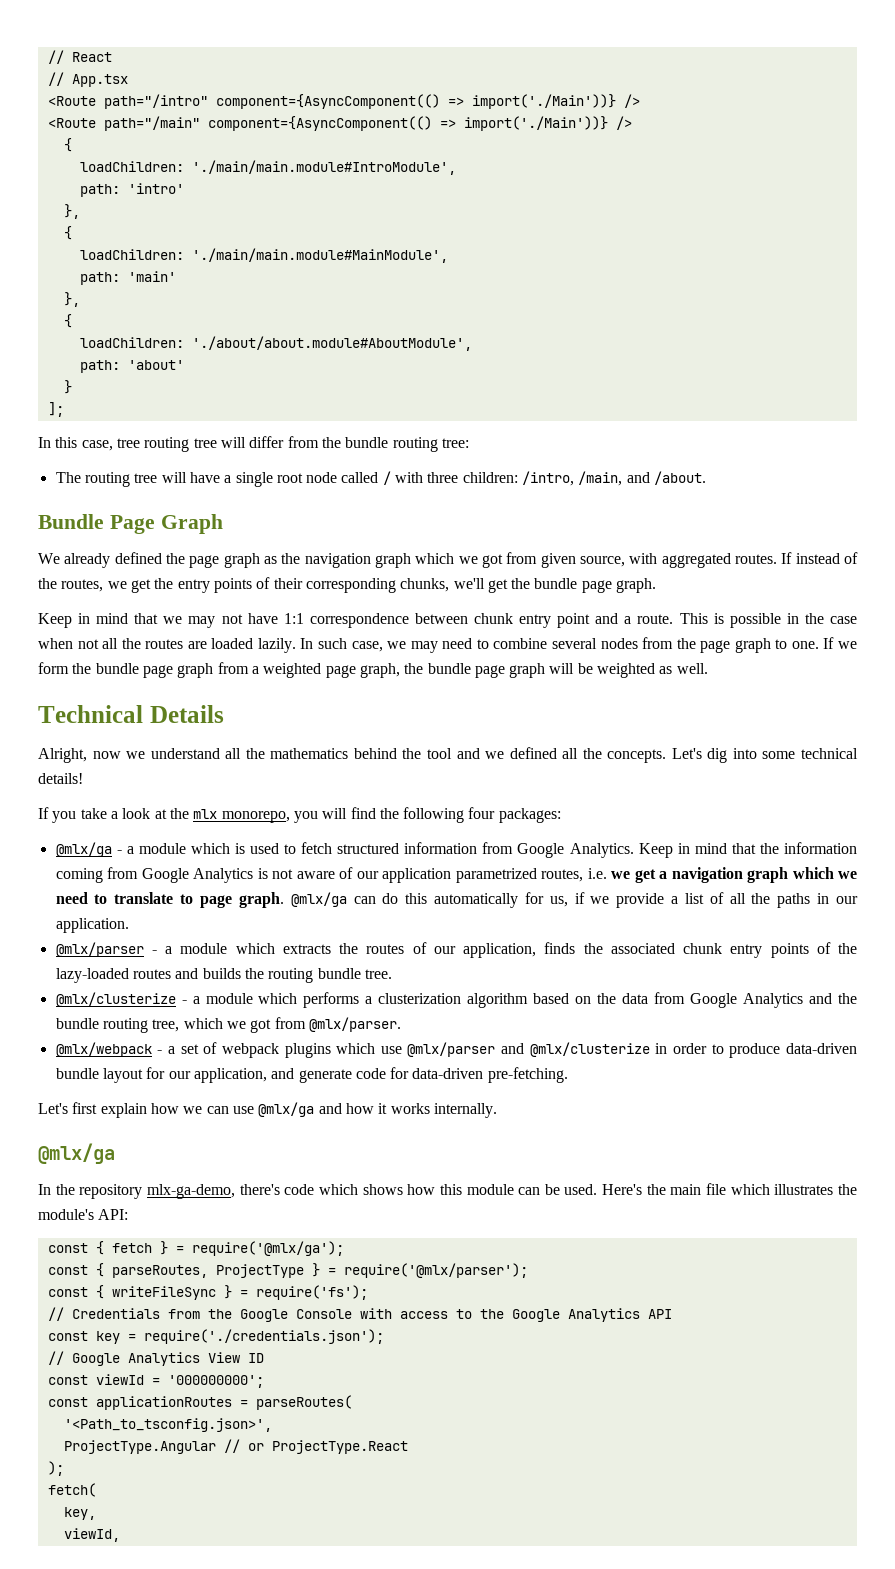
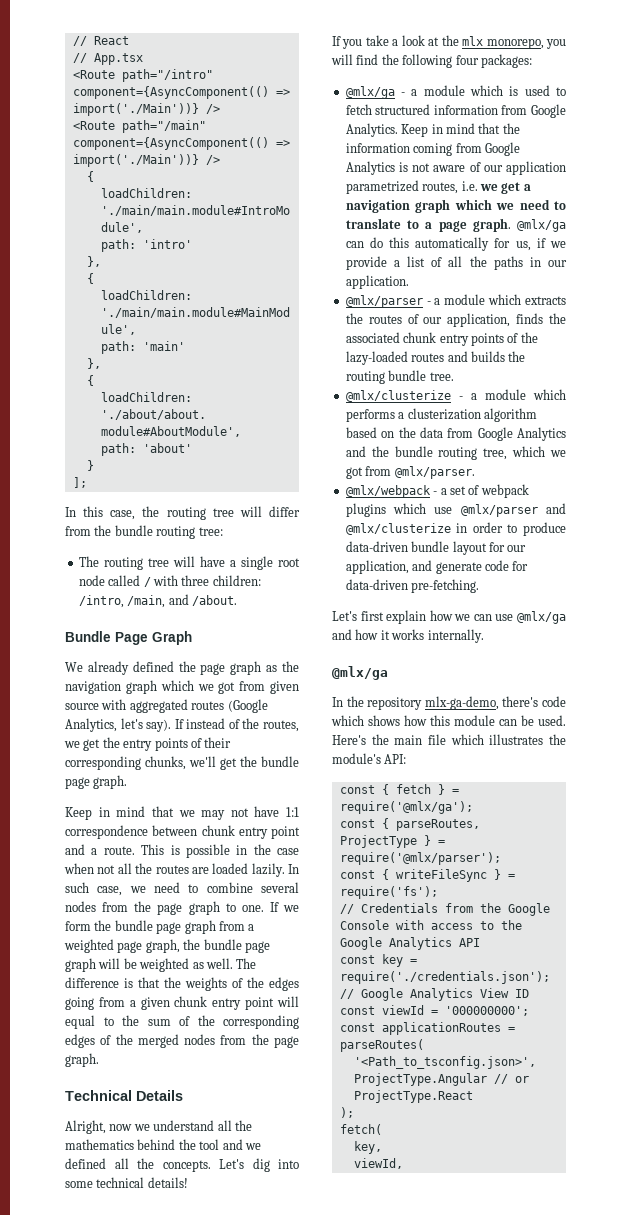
- In this case, tree routing tree will differ from the bundle routing tree:
+ In this case, the routing tree will differ from the bundle routing tree:
- We already defined the page graph as the navigation graph which we got from given source, with aggregated routes.
+ We already defined the page graph as the navigation graph which we got from given source with aggregated routes (Google Analytics, let's say).
- In such case, we may need to combine several nodes from the page graph to one.
+ In such case, we need to combine several nodes from the page graph to one.
+ The difference is that the weights of the edges going from a given chunk entry point will equal to the sum of the corresponding edges of the merged nodes from the page graph.
- Keep in mind that the information coming from Google Analytics is not aware of our application parametrized routes, i.e. we get a navigation graph which we need to translate to page graph.
+ Keep in mind that the information coming from Google Analytics is not aware of our application parametrized routes, i.e. we get a navigation graph which we need to translate to a page graph.

